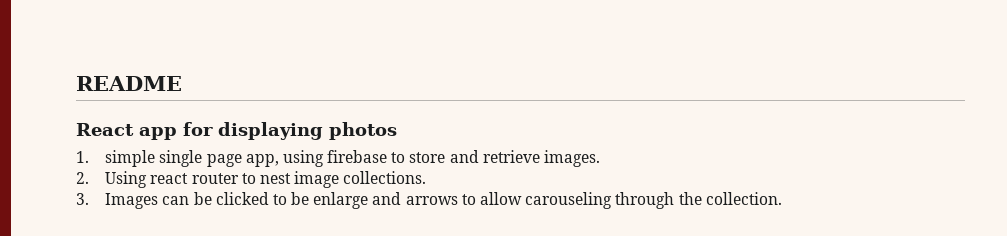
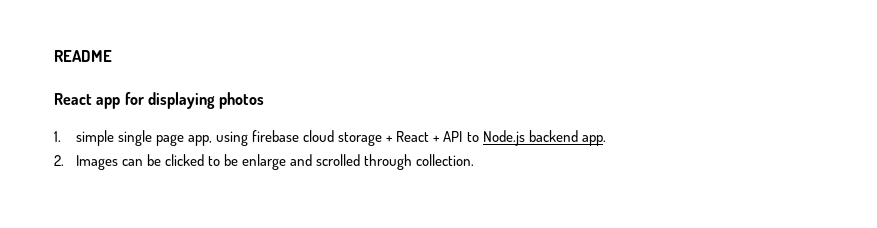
- 1. simple single page app, using firebase to store and retrieve images.
- 2. Using react router to nest image collections.
- 3. Images can be clicked to be enlarge and arrows to allow carouseling through the collection.
+ 1. simple single page app, using firebase cloud storage + React + API to Node.js backend app.
+ 2. Images can be clicked to be enlarge and scrolled through collection.

